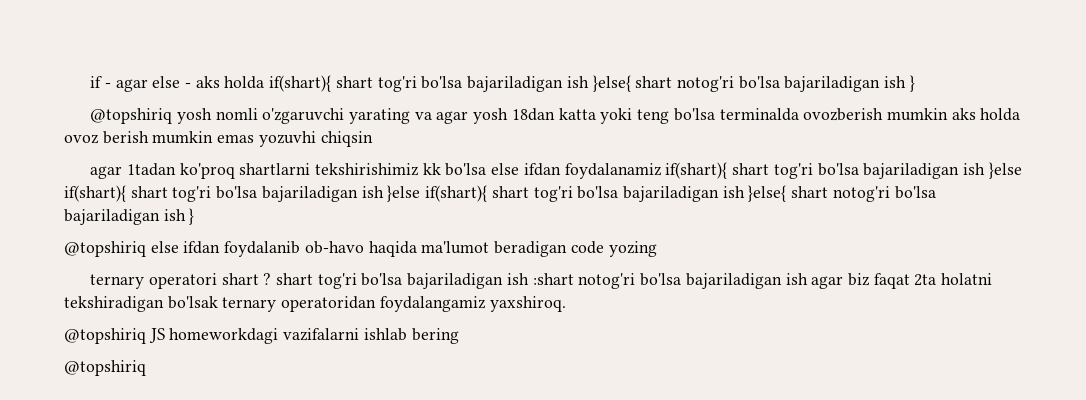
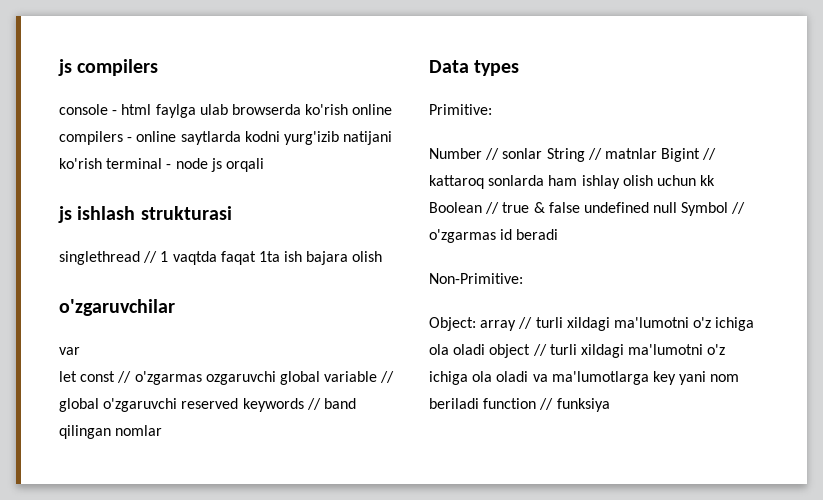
- if - agar else - aks holda if(shart){ shart tog'ri bo'lsa bajariladigan ish }else{ shart notog'ri bo'lsa bajariladigan ish }
- @topshiriq yosh nomli o'zgaruvchi yarating va agar yosh 18dan katta yoki teng bo'lsa terminalda ovozberish mumkin aks holda ovoz berish mumkin emas yozuvhi chiqsin
- agar 1tadan ko'proq shartlarni tekshirishimiz kk bo'lsa else ifdan foydalanamiz if(shart){ shart tog'ri bo'lsa bajariladigan ish }else if(shart){ shart tog'ri bo'lsa bajariladigan ish }else if(shart){ shart tog'ri bo'lsa bajariladigan ish }else{ shart notog'ri bo'lsa bajariladigan ish }
- @topshiriq else ifdan foydalanib ob-havo haqida ma'lumot beradigan code yozing
- ternary operatori shart ? shart tog'ri bo'lsa bajariladigan ish :shart notog'ri bo'lsa bajariladigan ish agar biz faqat 2ta holatni tekshiradigan bo'lsak ternary operatoridan foydalangamiz yaxshiroq.
- @topshiriq JS homeworkdagi vazifalarni ishlab bering
- @topshiriq
+ js compilers
+ console - html faylga ulab browserda ko'rish online compilers - online saytlarda kodni yurg'izib natijani ko'rish terminal - node js orqali
+ js ishlash strukturasi
+ singlethread // 1 vaqtda faqat 1ta ish bajara olish
+ o'zgaruvchilar
+ var
+ let const // o'zgarmas ozgaruvchi global variable // global o'zgaruvchi reserved keywords // band qilingan nomlar
+ Data types
+ Primitive:
+ Number // sonlar String // matnlar Bigint // kattaroq sonlarda ham ishlay olish uchun kk Boolean // true & false undefined null Symbol // o'zgarmas id beradi
+ Non-Primitive:
+ Object: array // turli xildagi ma'lumotni o'z ichiga ola oladi object // turli xildagi ma'lumotni o'z ichiga ola oladi va ma'lumotlarga key yani nom beriladi function // funksiya

